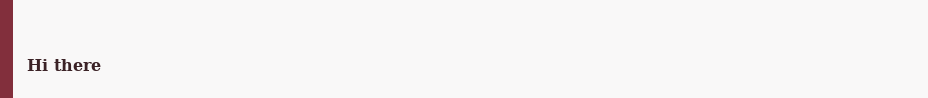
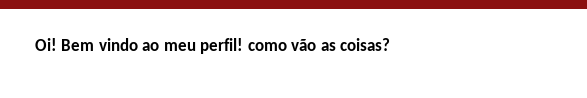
- Hi there
+ Oi! Bem vindo ao meu perfil! como vão as coisas?

